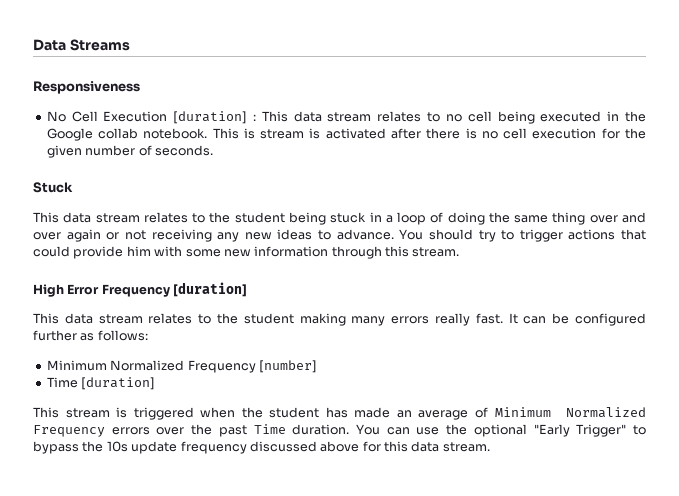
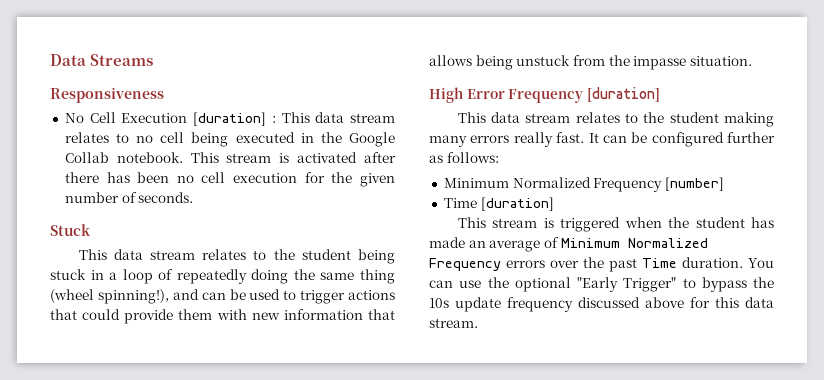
- No Cell Execution [duration] : This data stream relates to no cell being executed in the Google collab notebook.
+ No Cell Execution [duration] : This data stream relates to no cell being executed in the Google Collab notebook.
- This is stream is activated after there is no cell execution for the given number of seconds.
+ This stream is activated after there has been no cell execution for the given number of seconds.
- This data stream relates to the student being stuck in a loop of doing the same thing over and over again or not receiving any new ideas to advance. You should try to trigger actions that could provide him with some new information through this stream.
+ This data stream relates to the student being stuck in a loop of repeatedly doing the same thing (wheel spinning!), and can be used to trigger actions that could provide them with new information that allows being unstuck from the impasse situation.

